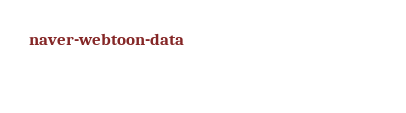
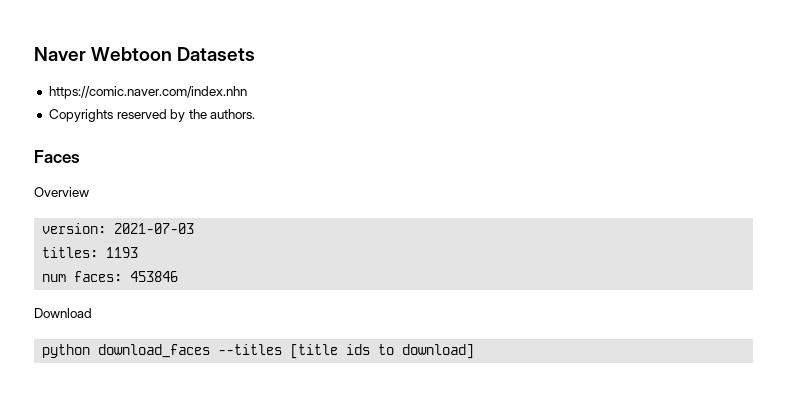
- naver-webtoon-data
+ Naver Webtoon Datasets
+ https://comic.naver.com/index.nhn
+ Copyrights reserved by the authors.
+ Faces
+ Overview
+ version: 2021-07-03
+ titles: 1193
+ num faces: 453846
+ Download
+ python download_faces --titles [title ids to download]

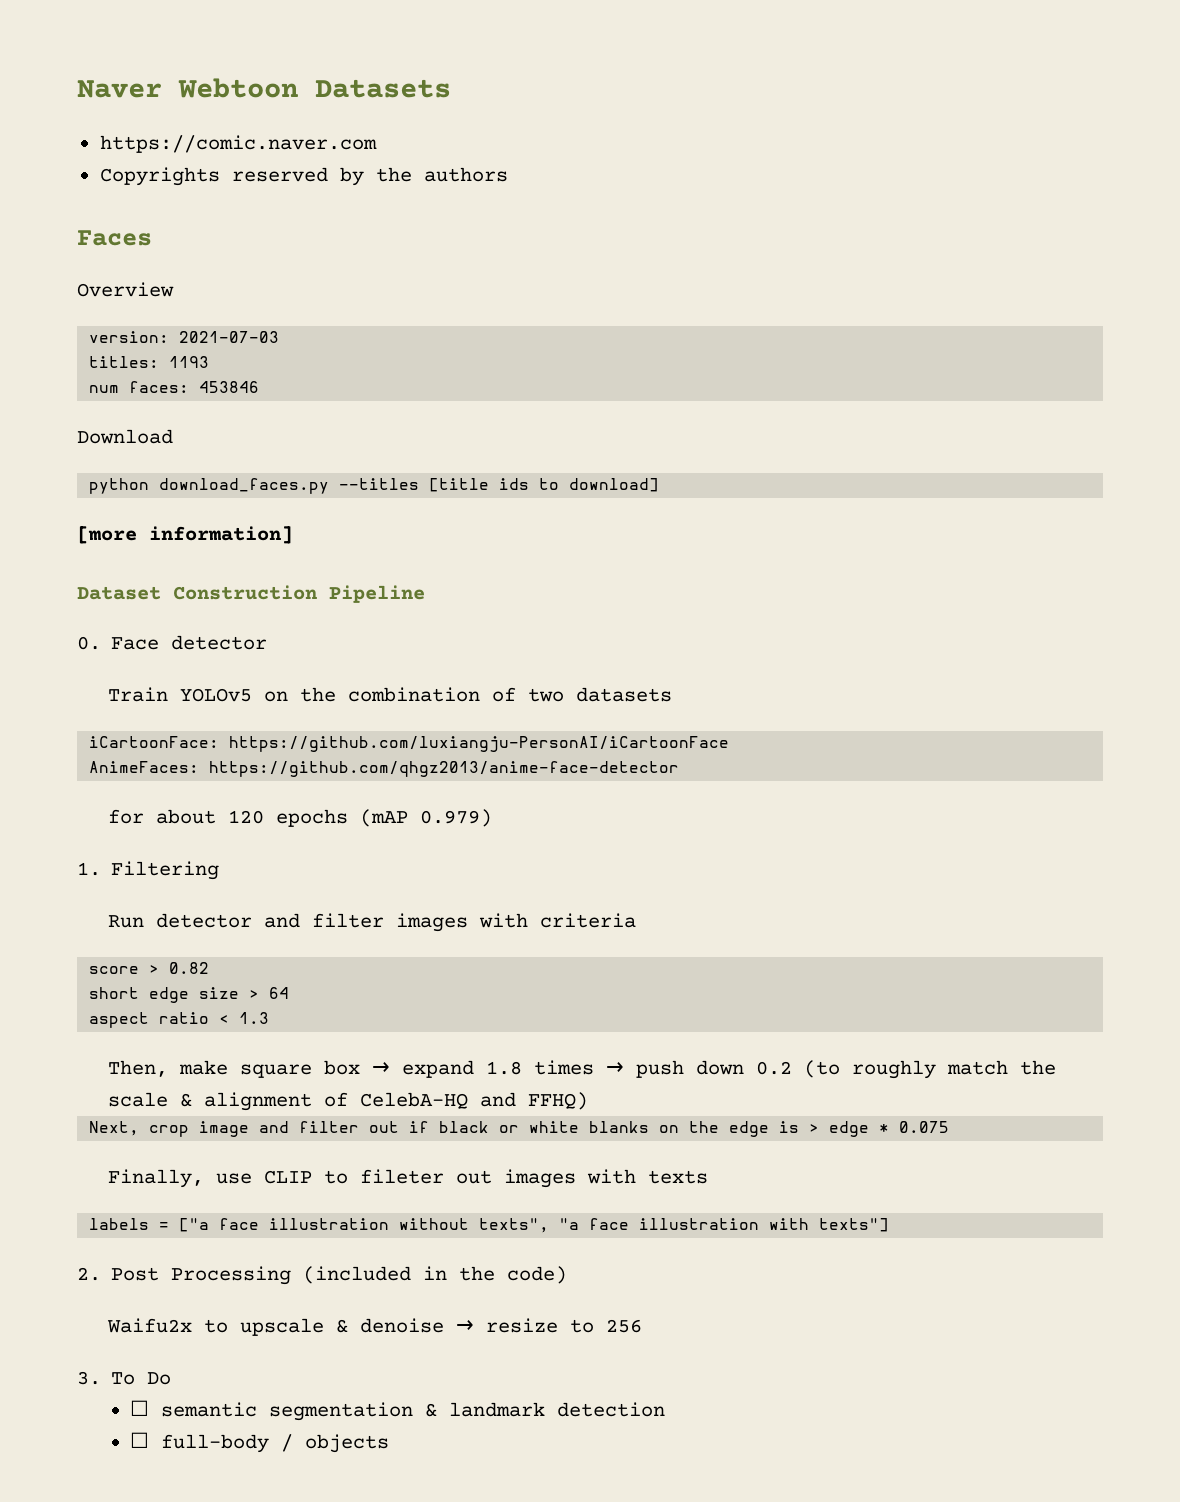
- https://comic.naver.com/index.nhn
+ https://comic.naver.com
- Copyrights reserved by the authors.
+ Copyrights reserved by the authors
- python download_faces --titles [title ids to download]
+ python download_faces.py --titles [title ids to download]
+ [more information]
+ Dataset Construction Pipeline
+ 0. Face detector
+ Train YOLOv5 on the combination of two datasets
+ iCartoonFace: https://github.com/luxiangju-PersonAI/iCartoonFace
+ AnimeFaces: https://github.com/qhgz2013/anime-face-detector
+ for about 120 epochs (mAP 0.979)
+ 1. Filtering
+ Run detector and filter images with criteria
+ score > 0.82
+ short edge size > 64
+ aspect ratio < 1.3
+ Then, make square box → expand 1.8 times → push down 0.2 (to roughly match the scale & alignment of CelebA-HQ and FFHQ)
+ Next, crop image and filter out if black or white blanks on the edge is > edge * 0.075
+ Finally, use CLIP to fileter out images with texts
+ labels = ["a face illustration without texts", "a face illustration with texts"]
+ 2. Post Processing (included in the code)
+ Waifu2x to upscale & denoise → resize to 256
+ 3. To Do
+ ☐ semantic segmentation & landmark detection
+ ☐ full-body / objects

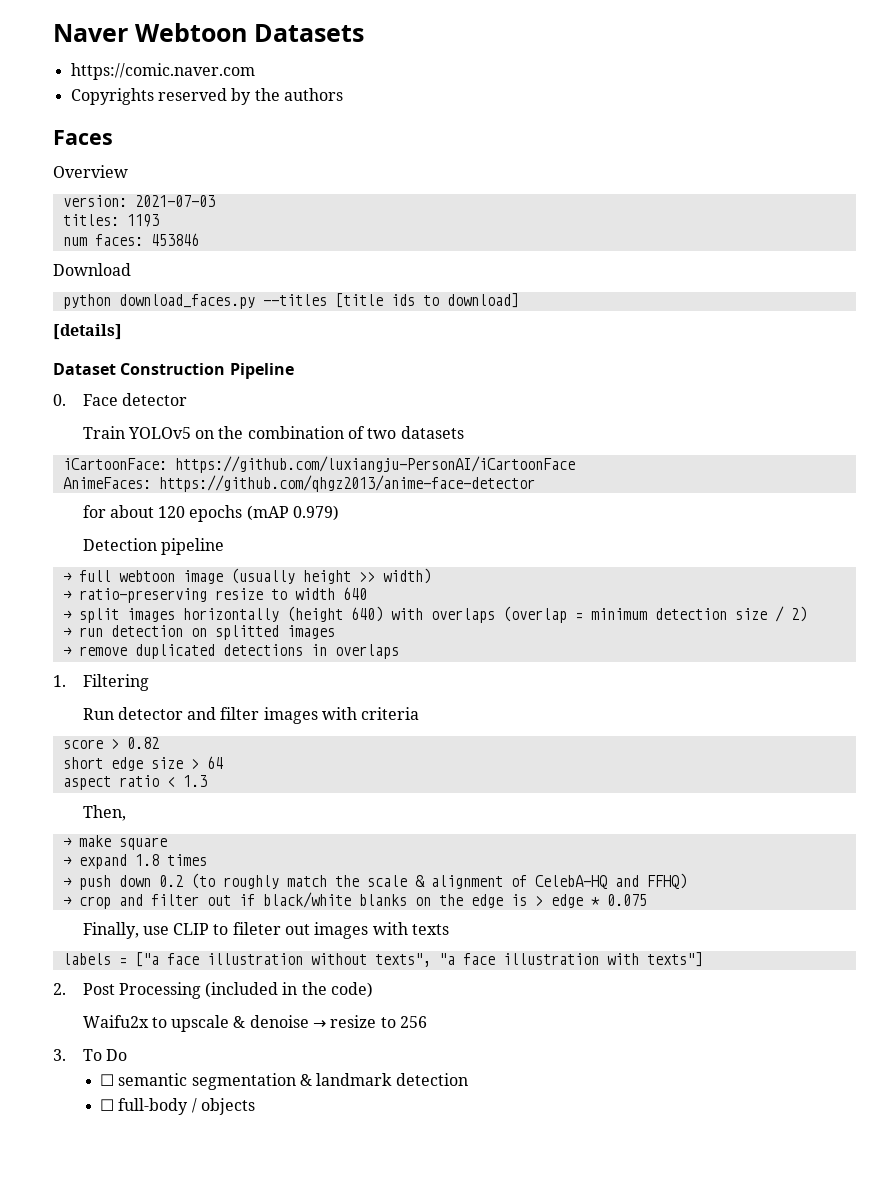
- [more information]
+ [details]
+ Detection pipeline
+ → full webtoon image (usually height >> width)
+ → ratio-preserving resize to width 640
+ → split images horizontally (height 640) with overlaps (overlap = minimum detection size / 2)
+ → run detection on splitted images
+ → remove duplicated detections in overlaps
- Then, make square box → expand 1.8 times → push down 0.2 (to roughly match the scale & alignment of CelebA-HQ and FFHQ)
+ Then,
+ → make square
+ → expand 1.8 times
+ → push down 0.2 (to roughly match the scale & alignment of CelebA-HQ and FFHQ)
- Next, crop image and filter out if black or white blanks on the edge is > edge * 0.075
+ → crop and filter out if black/white blanks on the edge is > edge * 0.075

